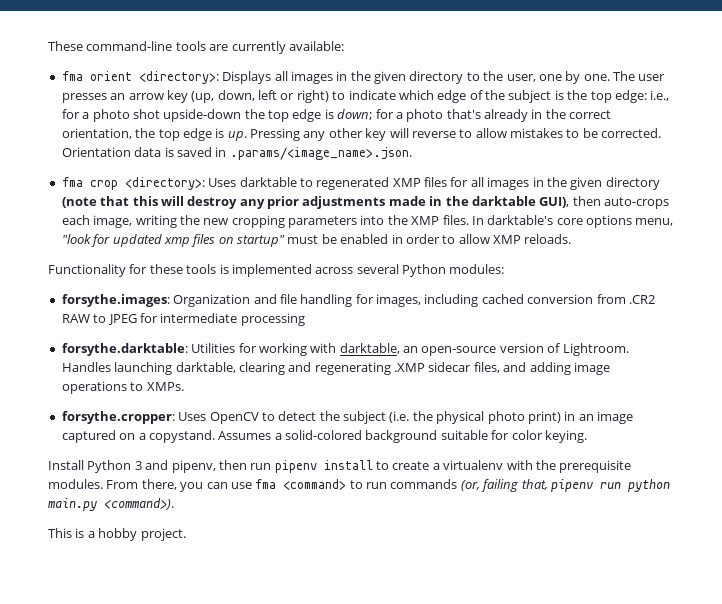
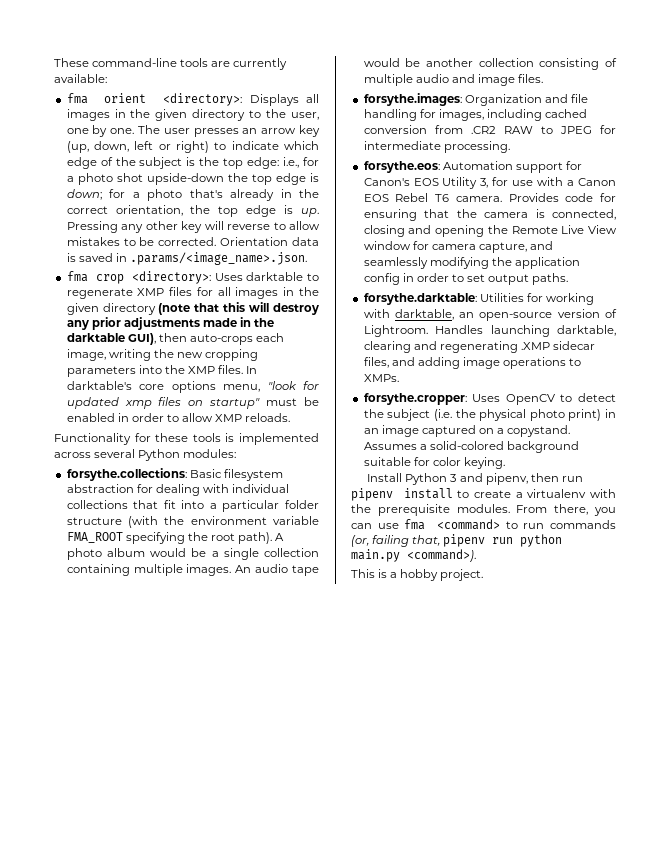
- fma crop <directory>: Uses darktable to regenerated XMP files for all images in the given directory (note that this will destroy any prior adjustments made in the darktable GUI), then auto-crops each image, writing the new cropping parameters into the XMP files.
+ fma crop <directory>: Uses darktable to regenerate XMP files for all images in the given directory (note that this will destroy any prior adjustments made in the darktable GUI), then auto-crops each image, writing the new cropping parameters into the XMP files.
+ forsythe.collections: Basic filesystem abstraction for dealing with individual collections that fit into a particular folder structure (with the environment variable FMA_ROOT specifying the root path). A photo album would be a single collection containing multiple images. An audio tape would be another collection consisting of multiple audio and image files.
- forsythe.images: Organization and file handling for images, including cached conversion from .CR2 RAW to JPEG for intermediate processing
+ forsythe.images: Organization and file handling for images, including cached conversion from .CR2 RAW to JPEG for intermediate processing.
+ forsythe.eos: Automation support for Canon's EOS Utility 3, for use with a Canon EOS Rebel T6 camera. Provides code for ensuring that the camera is connected, closing and opening the Remote Live View window for camera capture, and seamlessly modifying the application config in order to set output paths.

